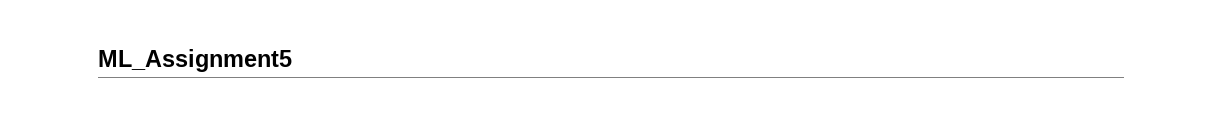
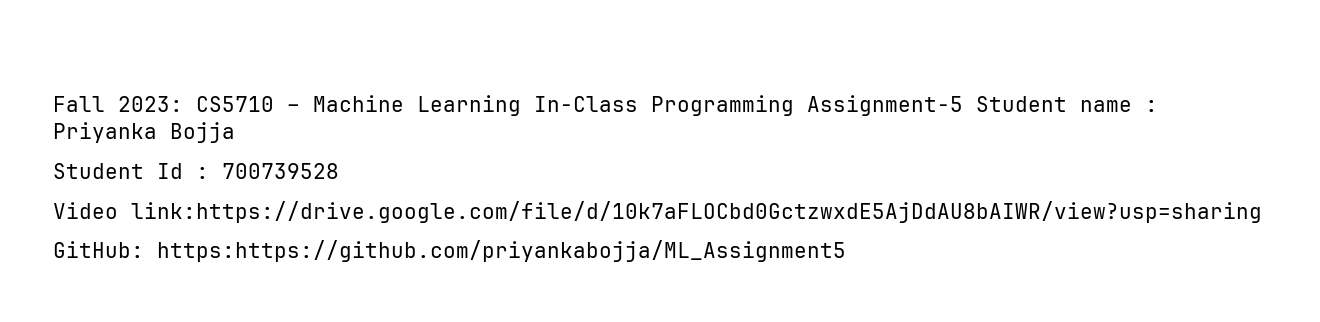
- ML_Assignment5
+ Fall 2023: CS5710 – Machine Learning In-Class Programming Assignment-5 Student name : Priyanka Bojja
+ Student Id : 700739528
+ Video link:https://drive.google.com/file/d/10k7aFLOCbd0GctzwxdE5AjDdAU8bAIWR/view?usp=sharing
+ GitHub: https:https://github.com/priyankabojja/ML_Assignment5

